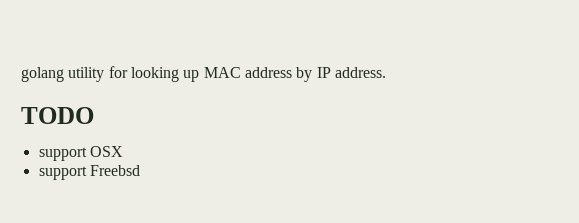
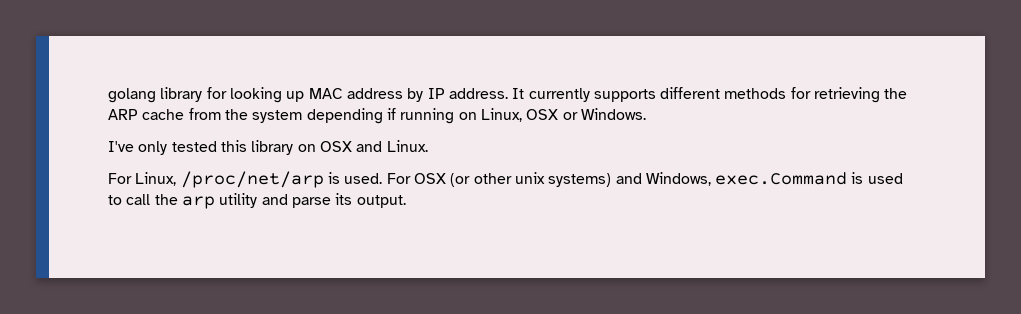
- golang utility for looking up MAC address by IP address.
- TODO
- support OSX
- support Freebsd
+ golang library for looking up MAC address by IP address. It currently supports different methods for retrieving the ARP cache from the system depending if running on Linux, OSX or Windows.
+ I've only tested this library on OSX and Linux.
+ For Linux, /proc/net/arp is used. For OSX (or other unix systems) and Windows, exec.Command is used to call the arp utility and parse its output.

